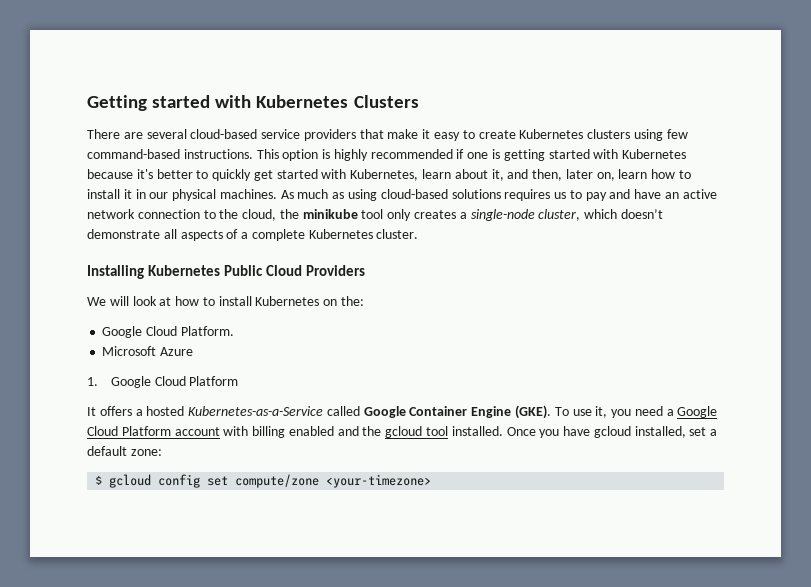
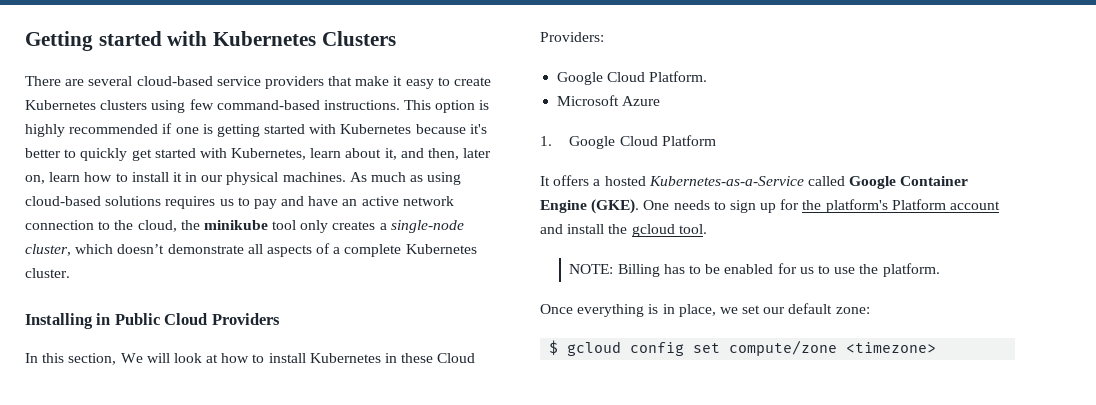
- Installing Kubernetes Public Cloud Providers
+ Installing in Public Cloud Providers
- We will look at how to install Kubernetes on the:
+ In this section, We will look at how to install Kubernetes in these Cloud Providers:
- To use it, you need a Google Cloud Platform account with billing enabled and the gcloud tool installed. Once you have gcloud installed, set a default zone:
+ One needs to sign up for the platform's Platform account and install the gcloud tool.
+ NOTE: Billing has to be enabled for us to use the platform.
+ Once everything is in place, we set our default zone:
- $ gcloud config set compute/zone <your-timezone>
+ $ gcloud config set compute/zone <timezone>

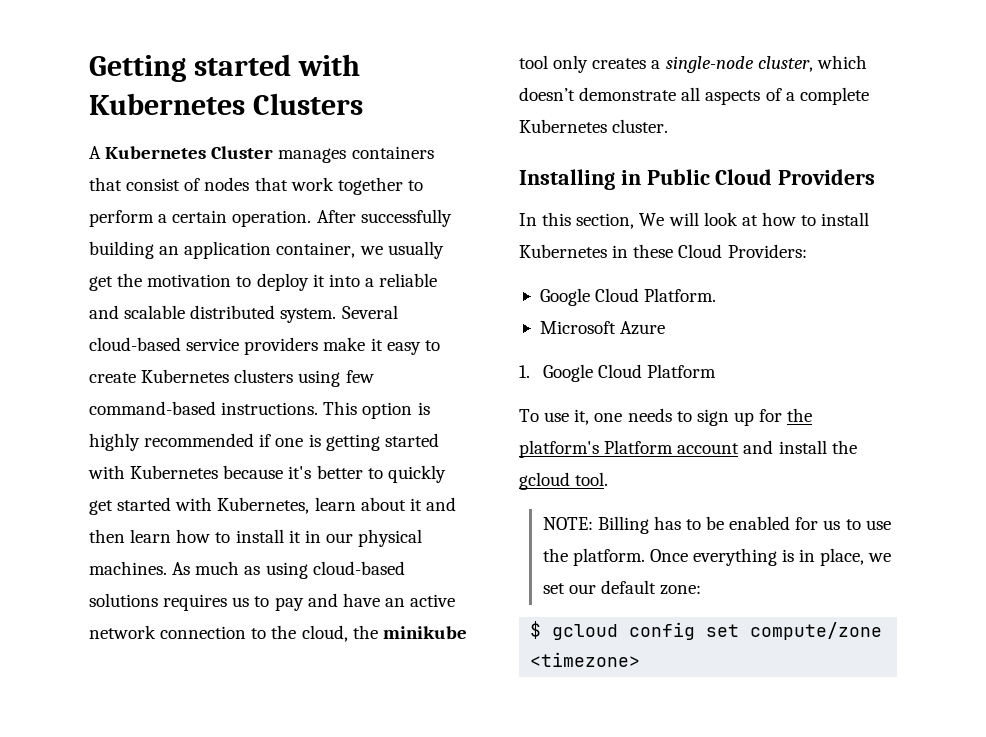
- There are several cloud-based service providers that make it easy to create Kubernetes clusters using few command-based instructions.
+ A Kubernetes Cluster manages containers that consist of nodes that work together to perform a certain operation. After successfully building an application container, we usually get the motivation to deploy it into a reliable and scalable distributed system. Several cloud-based service providers make it easy to create Kubernetes clusters using few command-based instructions.
- This option is highly recommended if one is getting started with Kubernetes because it's better to quickly get started with Kubernetes, learn about it, and then, later on, learn how to install it in our physical machines.
+ This option is highly recommended if one is getting started with Kubernetes because it's better to quickly get started with Kubernetes, learn about it and then learn how to install it in our physical machines.
- It offers a hosted Kubernetes-as-a-Service called Google Container Engine (GKE). One needs to sign up for the platform's Platform account and install the gcloud tool.
+ To use it, one needs to sign up for the platform's Platform account and install the gcloud tool.
- NOTE: Billing has to be enabled for us to use the platform.
- Once everything is in place, we set our default zone:
+ NOTE: Billing has to be enabled for us to use the platform. Once everything is in place, we set our default zone:

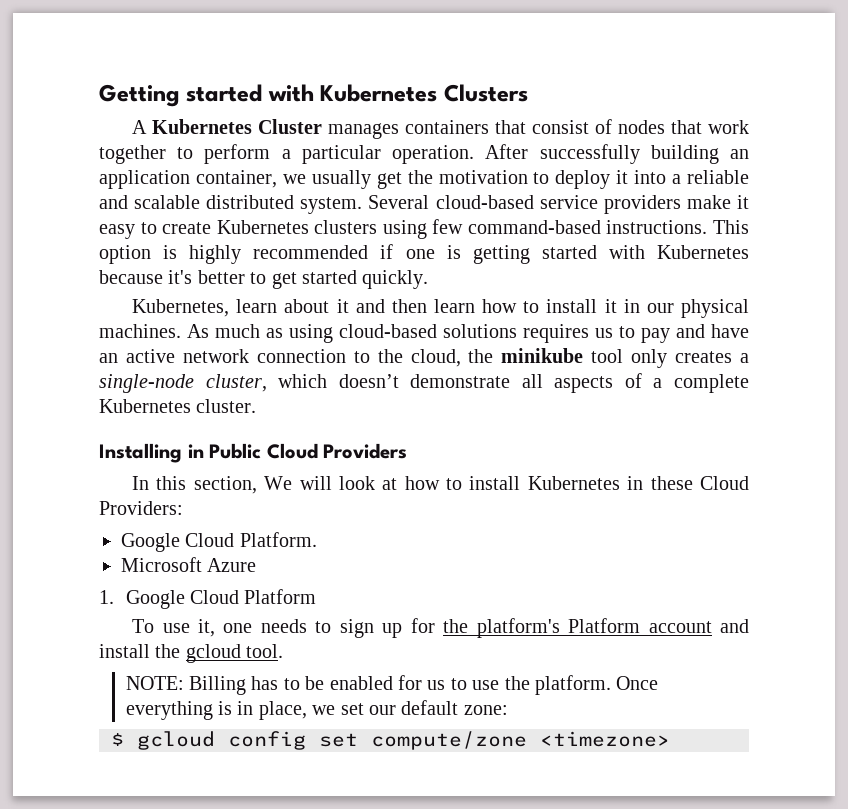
- A Kubernetes Cluster manages containers that consist of nodes that work together to perform a certain operation.
+ A Kubernetes Cluster manages containers that consist of nodes that work together to perform a particular operation.
- This option is highly recommended if one is getting started with Kubernetes because it's better to quickly get started with Kubernetes, learn about it and then learn how to install it in our physical machines.
+ This option is highly recommended if one is getting started with Kubernetes because it's better to get started quickly.
+ Kubernetes, learn about it and then learn how to install it in our physical machines.

